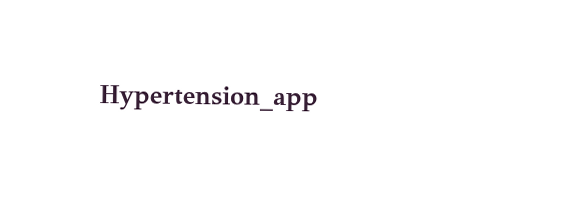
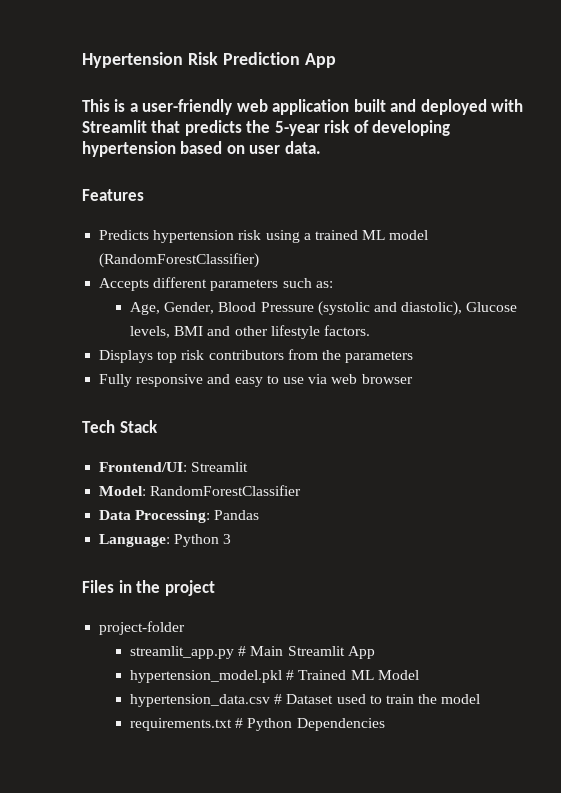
- Hypertension_app
+ Hypertension Risk Prediction App
+ This is a user-friendly web application built and deployed with Streamlit that predicts the 5-year risk of developing hypertension based on user data.
+ Features
+ Predicts hypertension risk using a trained ML model (RandomForestClassifier)
+ Accepts different parameters such as:
+ Age, Gender, Blood Pressure (systolic and diastolic), Glucose levels, BMI and other lifestyle factors.
+ Displays top risk contributors from the parameters
+ Fully responsive and easy to use via web browser
+ Tech Stack
+ Frontend/UI: Streamlit
+ Model: RandomForestClassifier
+ Data Processing: Pandas
+ Language: Python 3
+ Files in the project
+ project-folder
+ streamlit_app.py # Main Streamlit App
+ hypertension_model.pkl # Trained ML Model
+ hypertension_data.csv # Dataset used to train the model
+ requirements.txt # Python Dependencies

